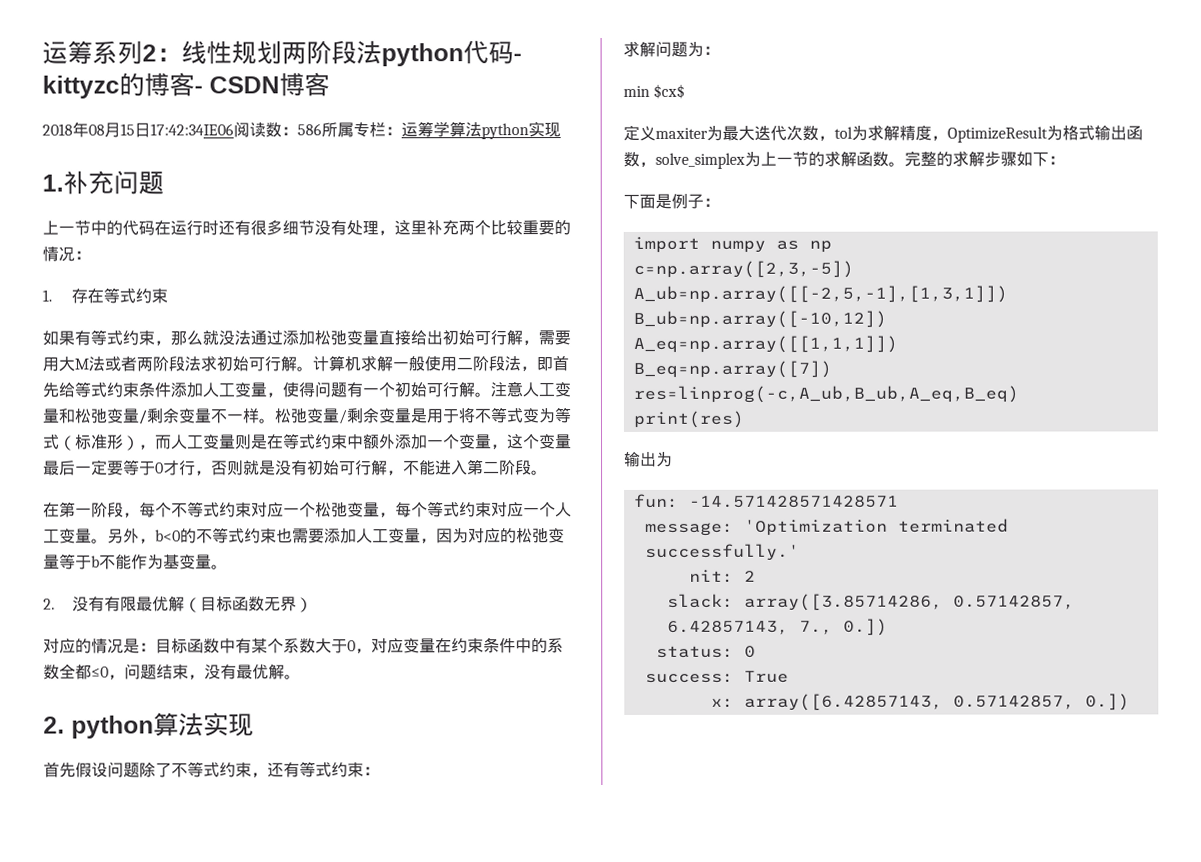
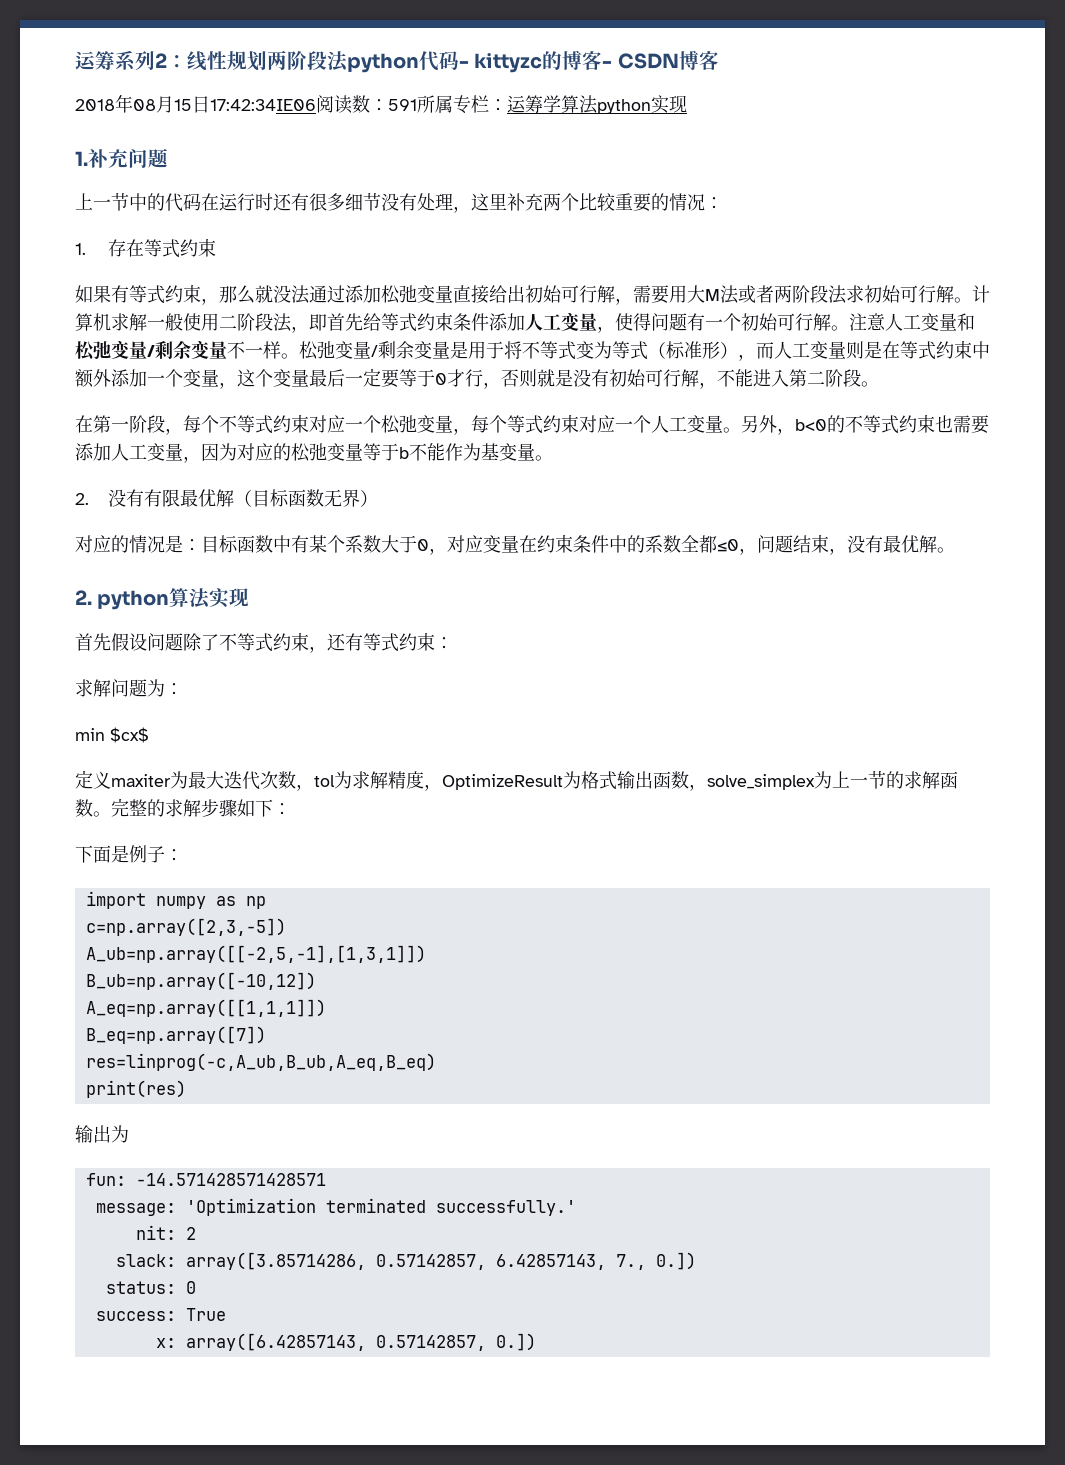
- 2018年08月15日17:42:34IE06阅读数：586所属专栏：运筹学算法python实现
+ 2018年08月15日17:42:34IE06阅读数：591所属专栏：运筹学算法python实现

